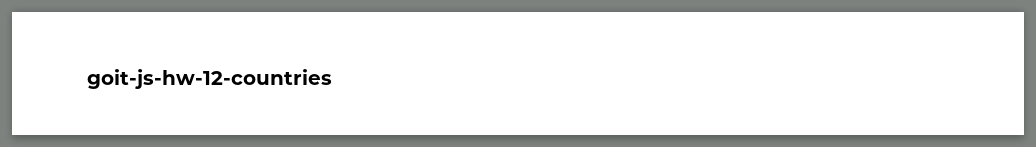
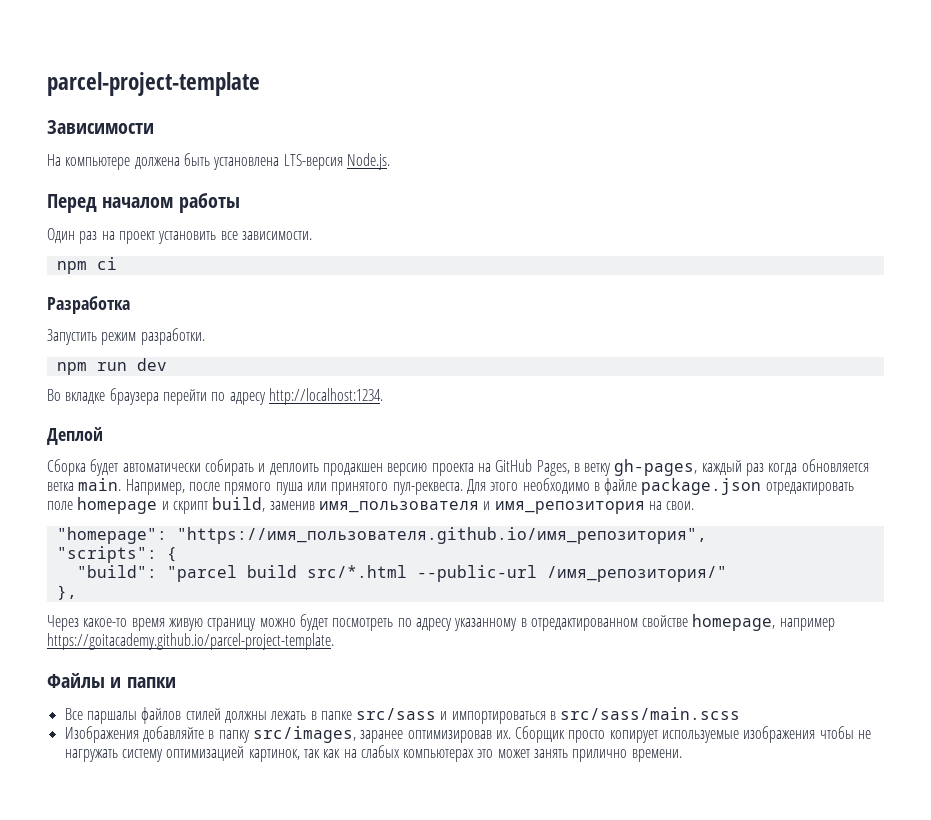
- goit-js-hw-12-countries
+ parcel-project-template
+ Зависимости
+ На компьютере должена быть установлена LTS-версия Node.js.
+ Перед началом работы
+ Один раз на проект установить все зависимости.
+ npm ci
+ Разработка
+ Запустить режим разработки.
+ npm run dev
+ Во вкладке браузера перейти по адресу http://localhost:1234.
+ Деплой
+ Сборка будет автоматически собирать и деплоить продакшен версию проекта на GitHub Pages, в ветку gh-pages, каждый раз когда обновляется ветка main. Например, после прямого пуша или принятого пул-реквеста. Для этого необходимо в файле package.json отредактировать поле homepage и скрипт build, заменив имя_пользователя и имя_репозитория на свои.
+ "homepage": "https://имя_пользователя.github.io/имя_репозитория",
+ "scripts": {
+ "build": "parcel build src/*.html --public-url /имя_репозитория/"
+ },
+ Через какое-то время живую страницу можно будет посмотреть по адресу указанному в отредактированном свойстве homepage, например https://goitacademy.github.io/parcel-project-template.
+ Файлы и папки
+ Все паршалы файлов стилей должны лежать в папке src/sass и импортироваться в src/sass/main.scss
+ Изображения добавляйте в папку src/images, заранее оптимизировав их. Сборщик просто копирует используемые изображения чтобы не нагружать систему оптимизацией картинок, так как на слабых компьютерах это может занять прилично времени.

